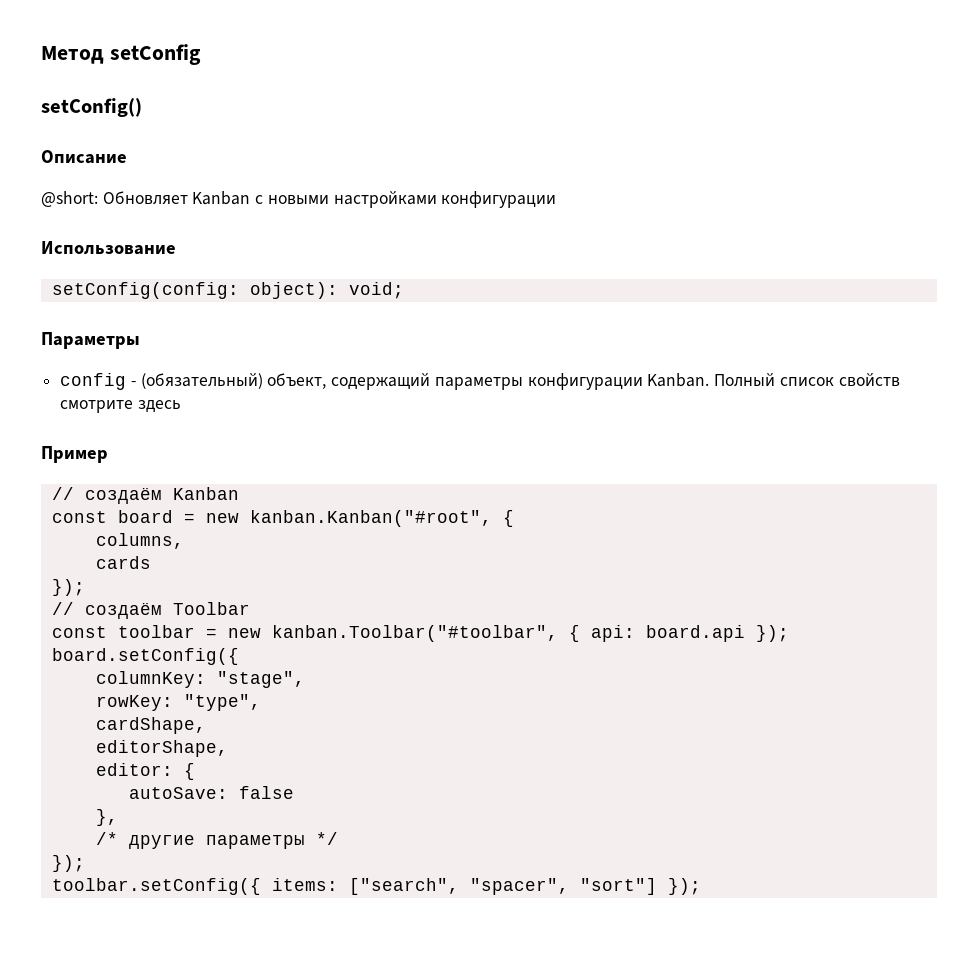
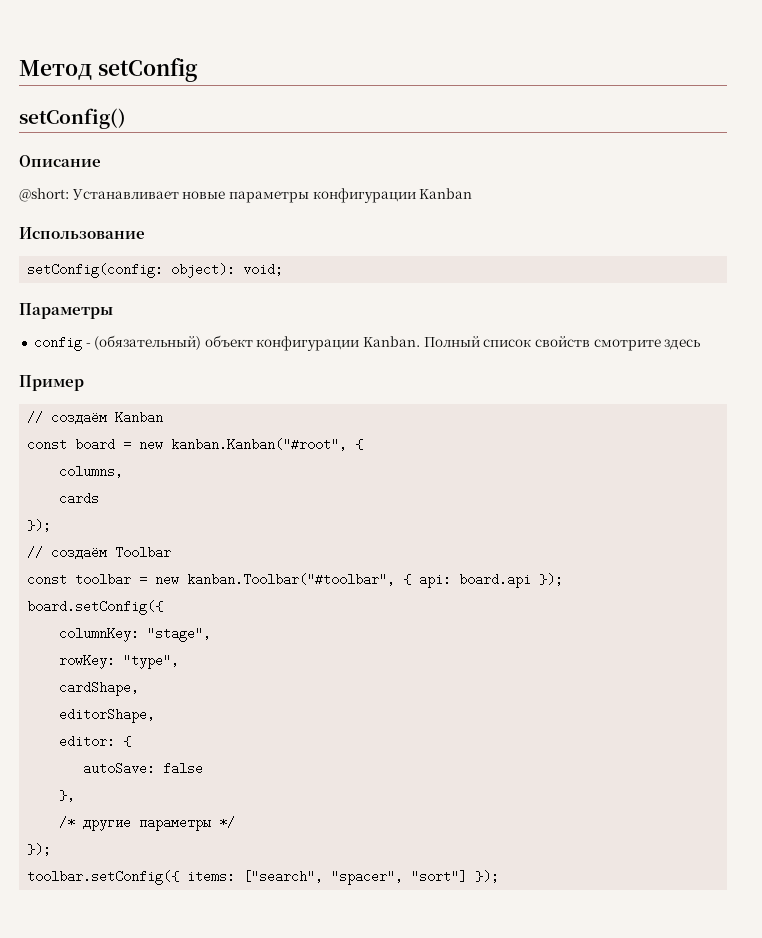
- @short: Обновляет Kanban с новыми настройками конфигурации
+ @short: Устанавливает новые параметры конфигурации Kanban
- config - (обязательный) объект, содержащий параметры конфигурации Kanban.
+ config - (обязательный) объект конфигурации Kanban.

